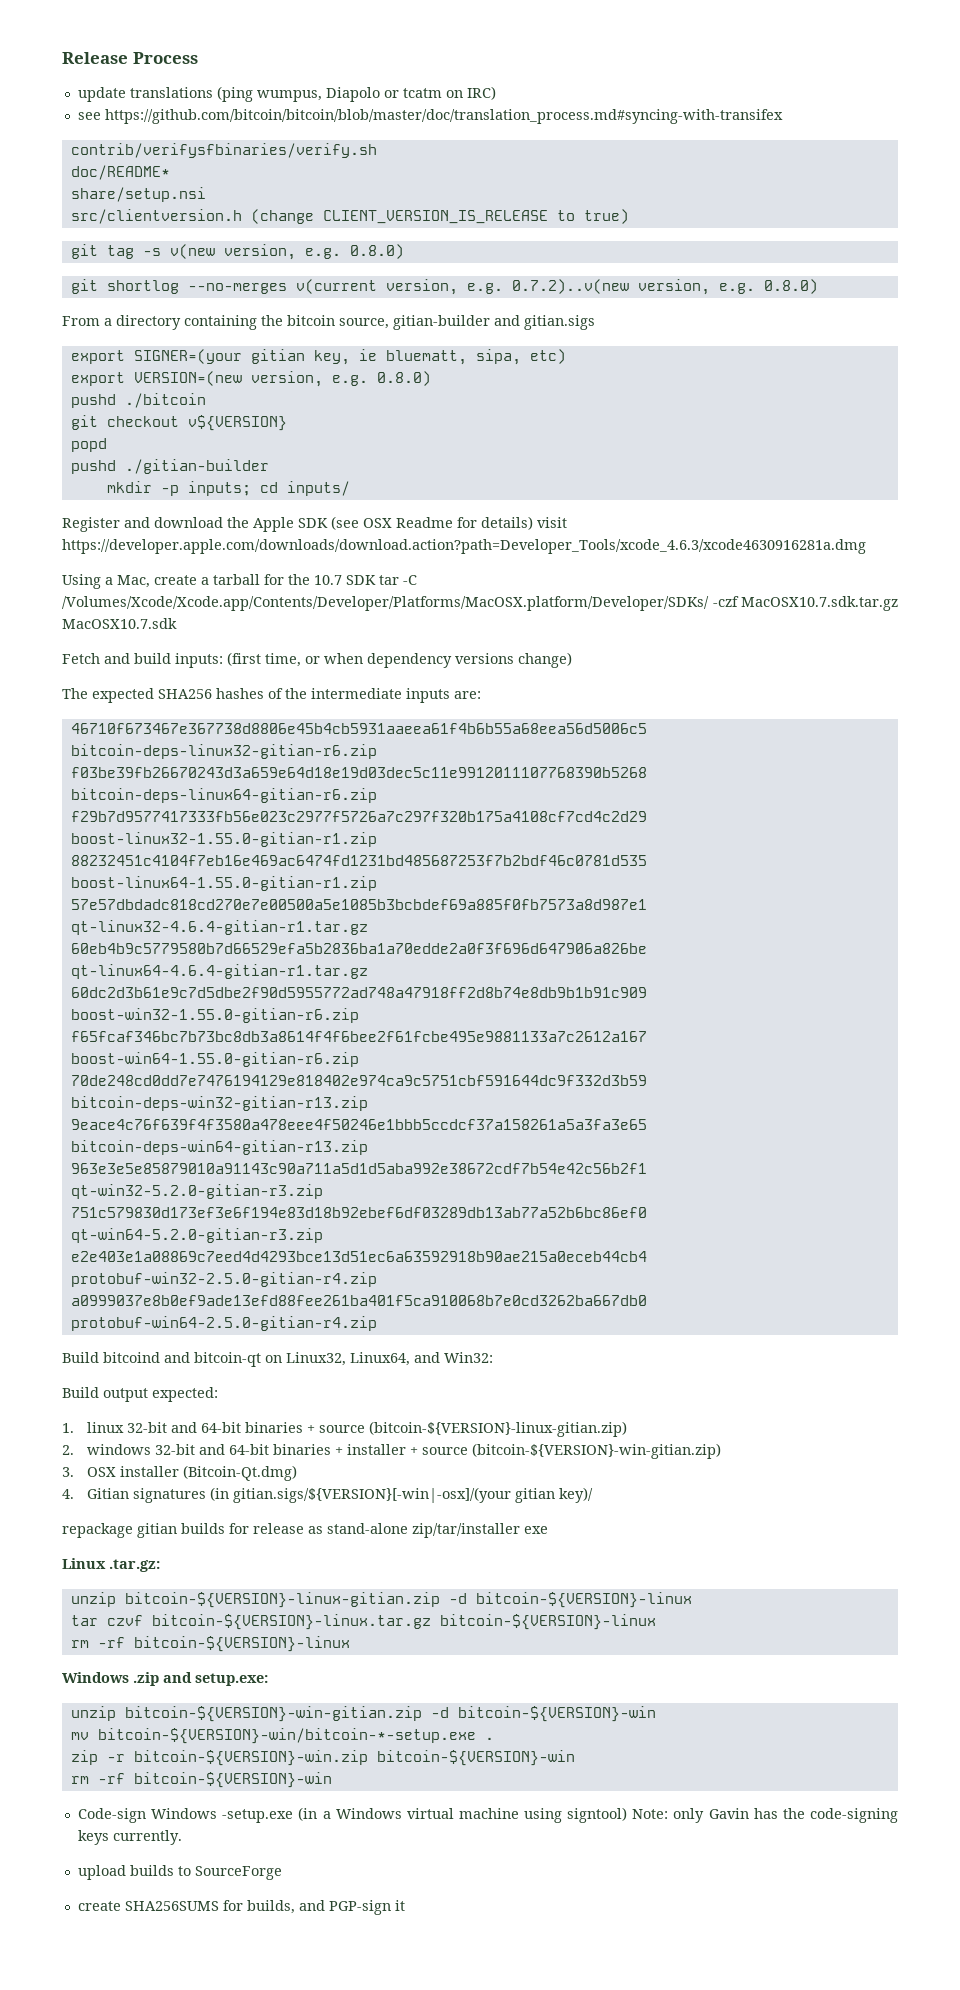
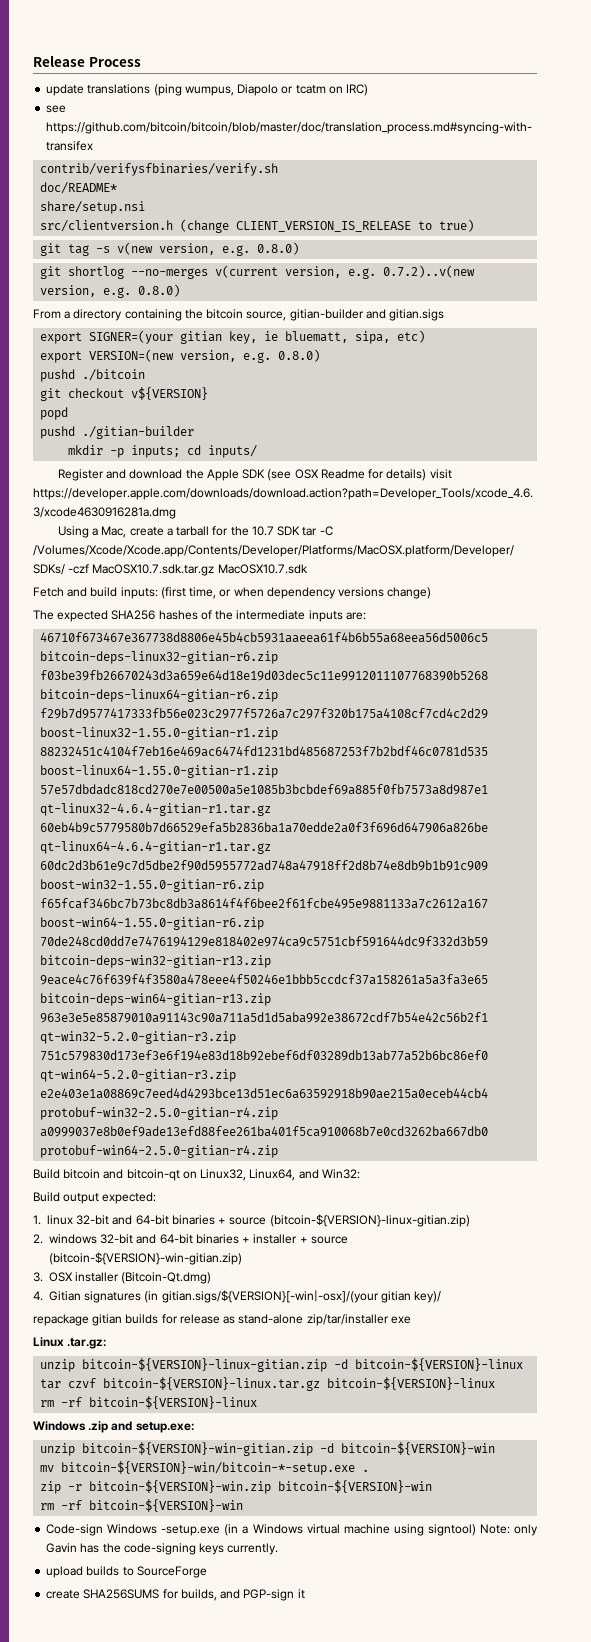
- Build bitcoind and bitcoin-qt on Linux32, Linux64, and Win32:
+ Build bitcoin and bitcoin-qt on Linux32, Linux64, and Win32:

